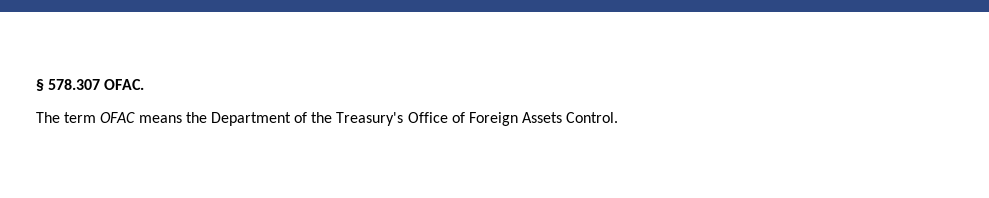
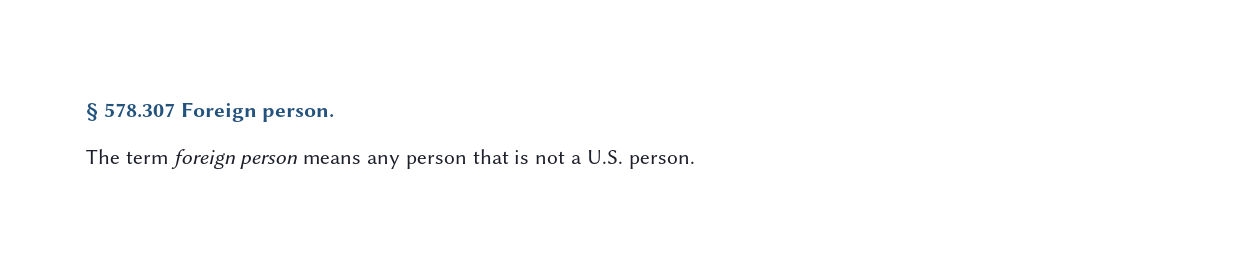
- § 578.307 OFAC.
+ § 578.307 Foreign person.
- The term OFAC means the Department of the Treasury's Office of Foreign Assets Control.
+ The term foreign person means any person that is not a U.S. person.

